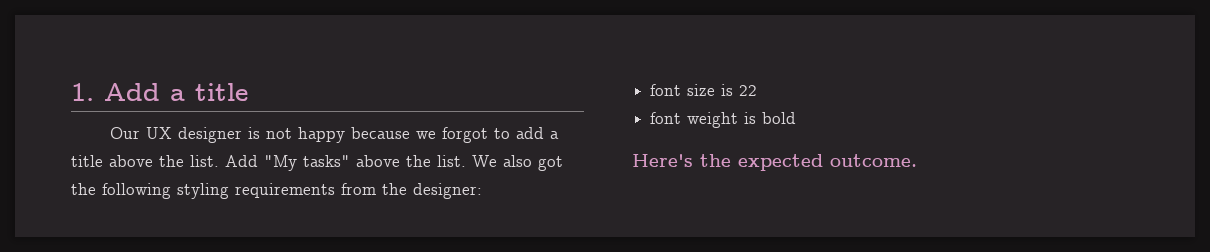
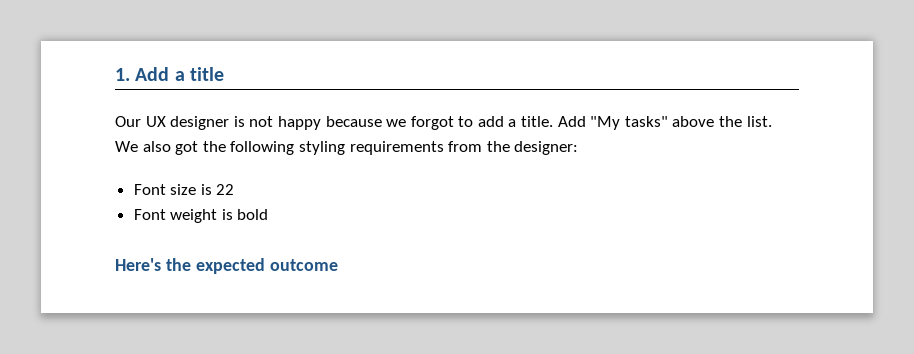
- Our UX designer is not happy because we forgot to add a title above the list.
+ Our UX designer is not happy because we forgot to add a title.
- font size is 22
+ Font size is 22
- font weight is bold
+ Font weight is bold
- Here's the expected outcome.
+ Here's the expected outcome

